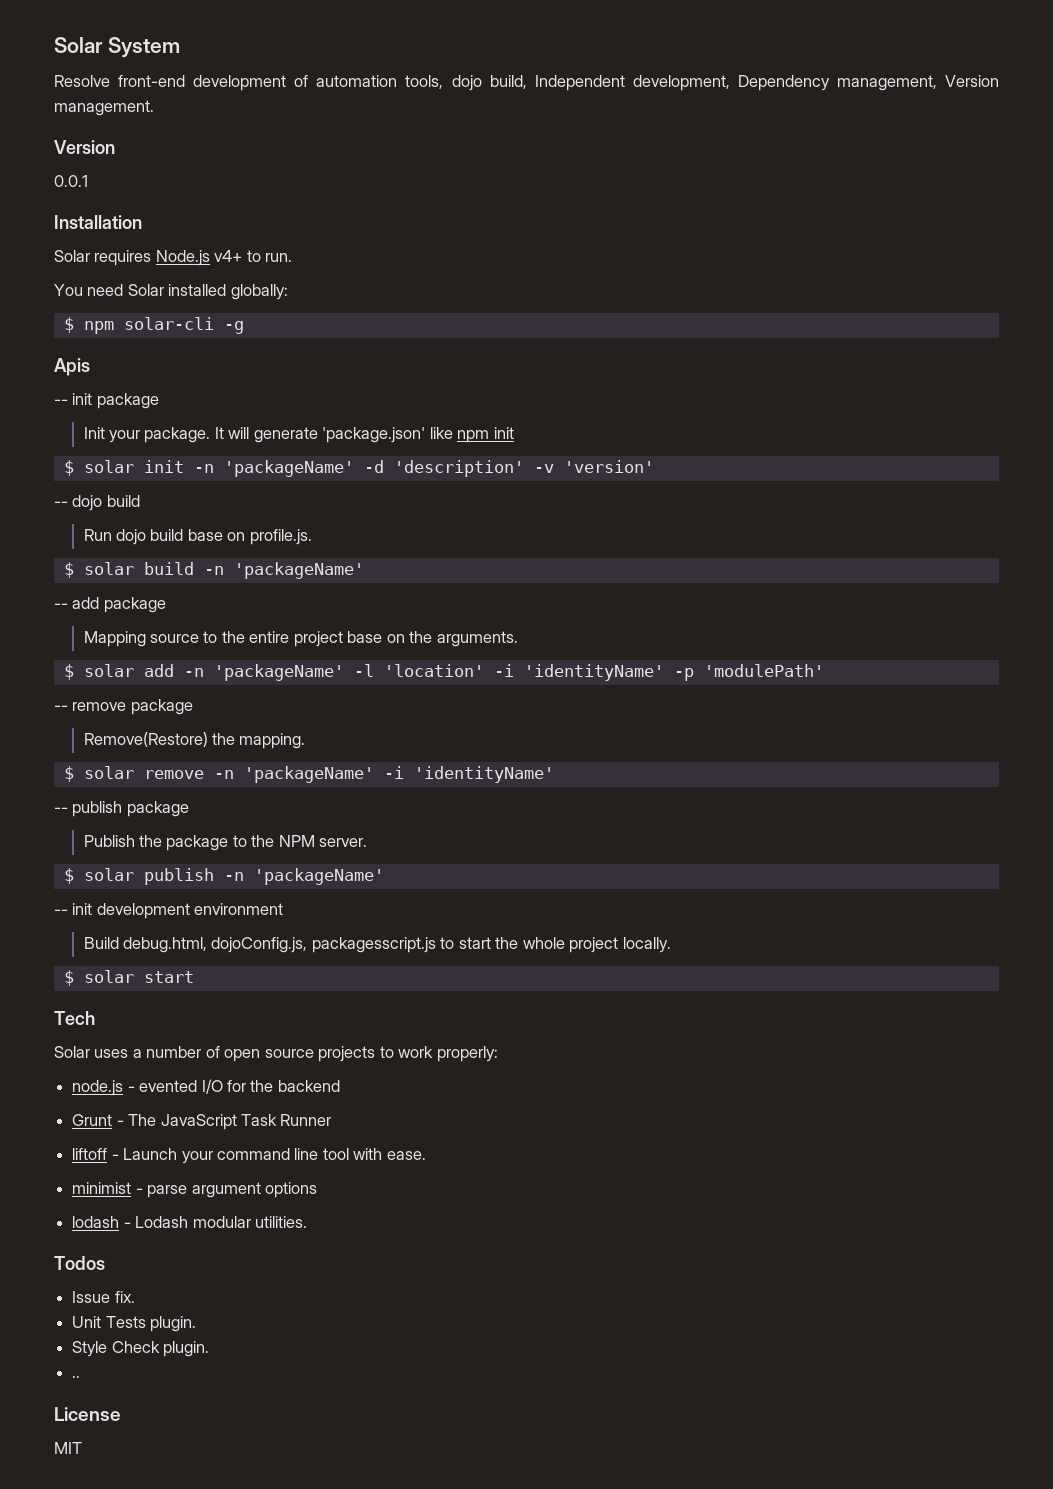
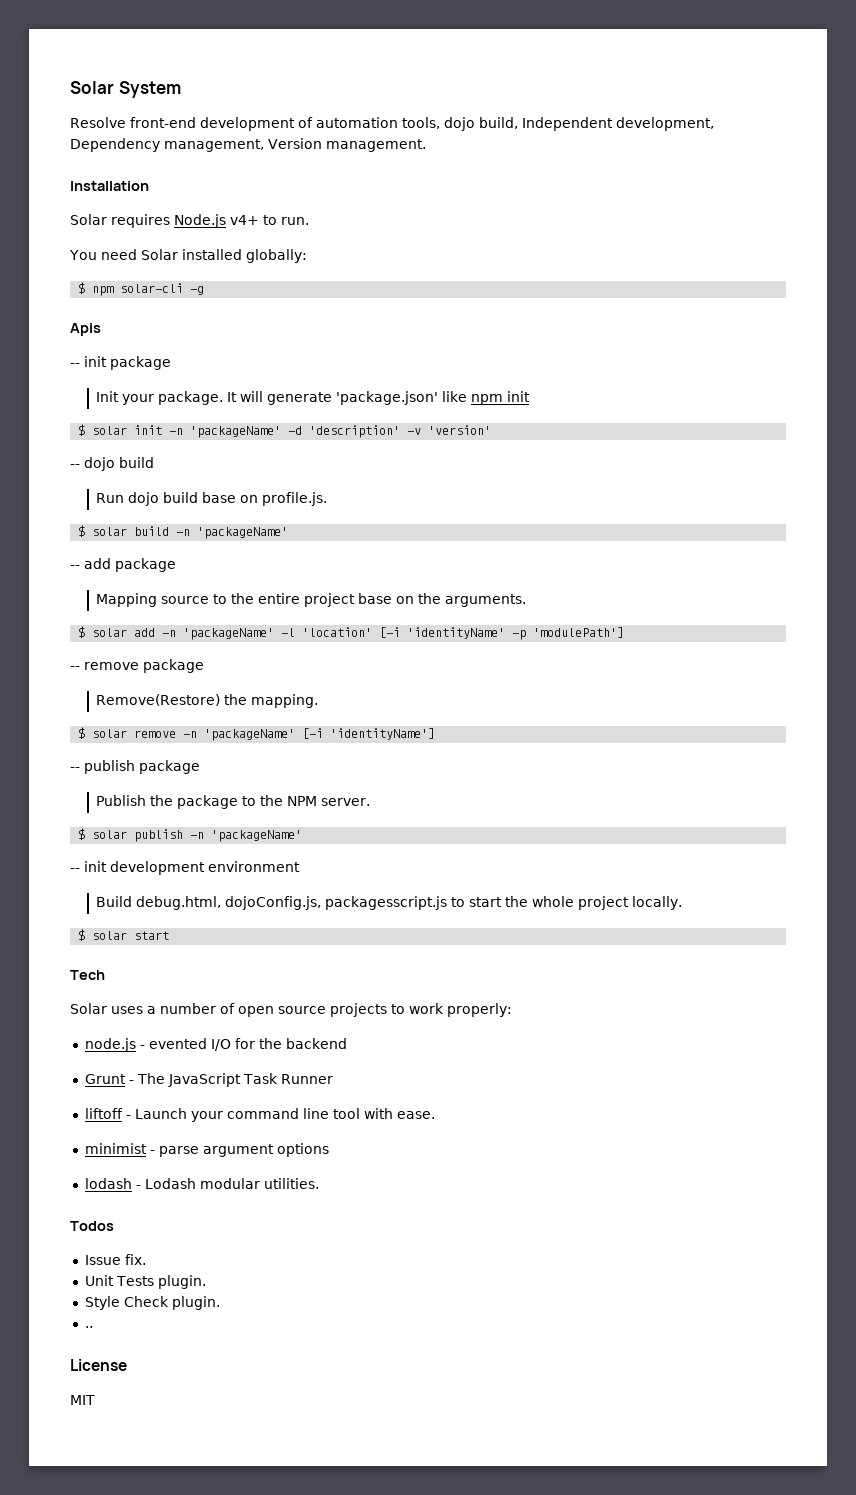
  Resolve front-end development of automation tools, dojo build, Independent development, Dependency management, Version management.
- Version
- 0.0.1
- $ solar add -n 'packageName' -l 'location' -i 'identityName' -p 'modulePath'
+ $ solar add -n 'packageName' -l 'location' [-i 'identityName' -p 'modulePath']
- $ solar remove -n 'packageName' -i 'identityName'
+ $ solar remove -n 'packageName' [-i 'identityName']

